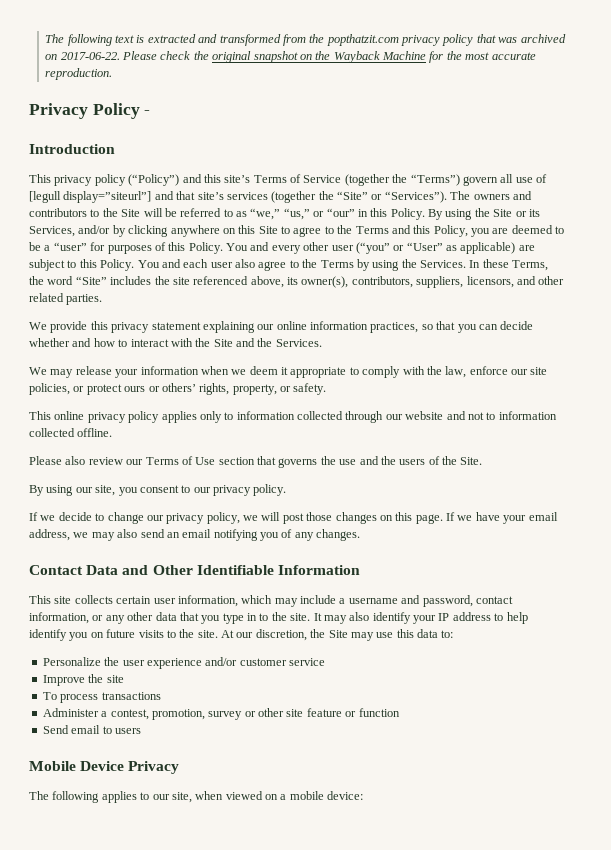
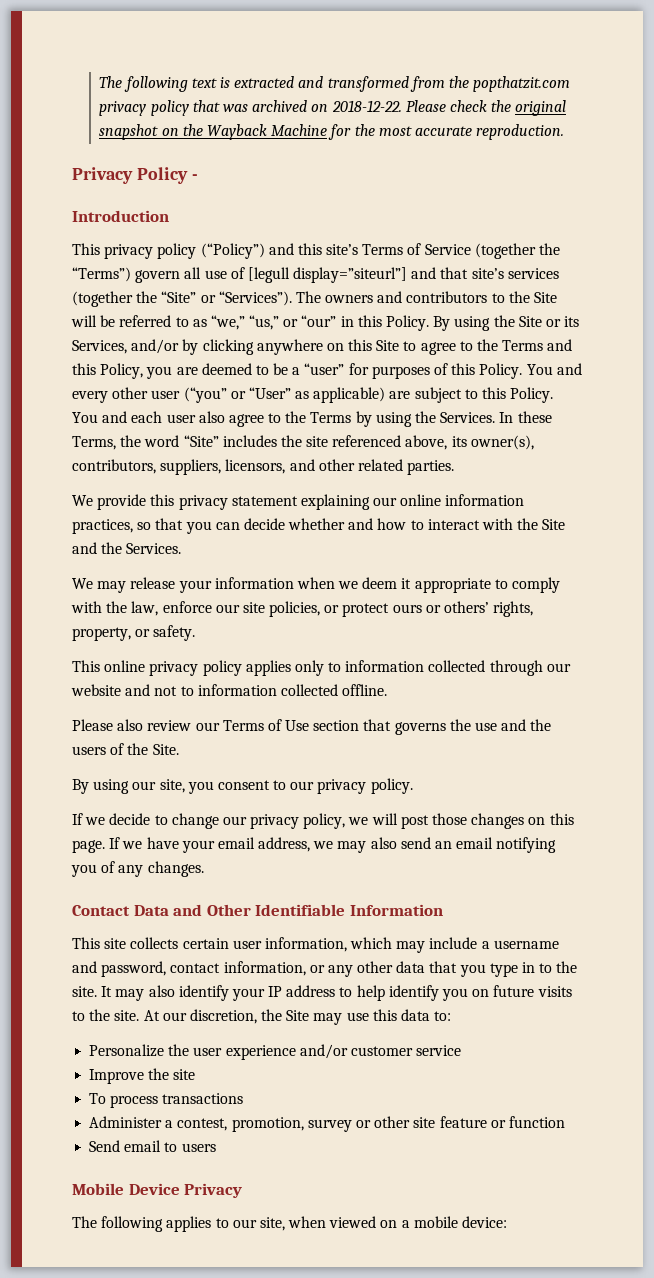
- The following text is extracted and transformed from the popthatzit.com privacy policy that was archived on 2017-06-22.
+ The following text is extracted and transformed from the popthatzit.com privacy policy that was archived on 2018-12-22.

